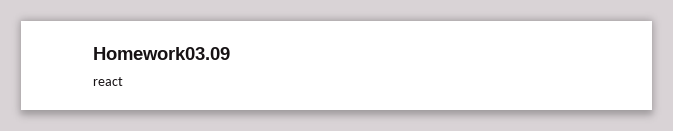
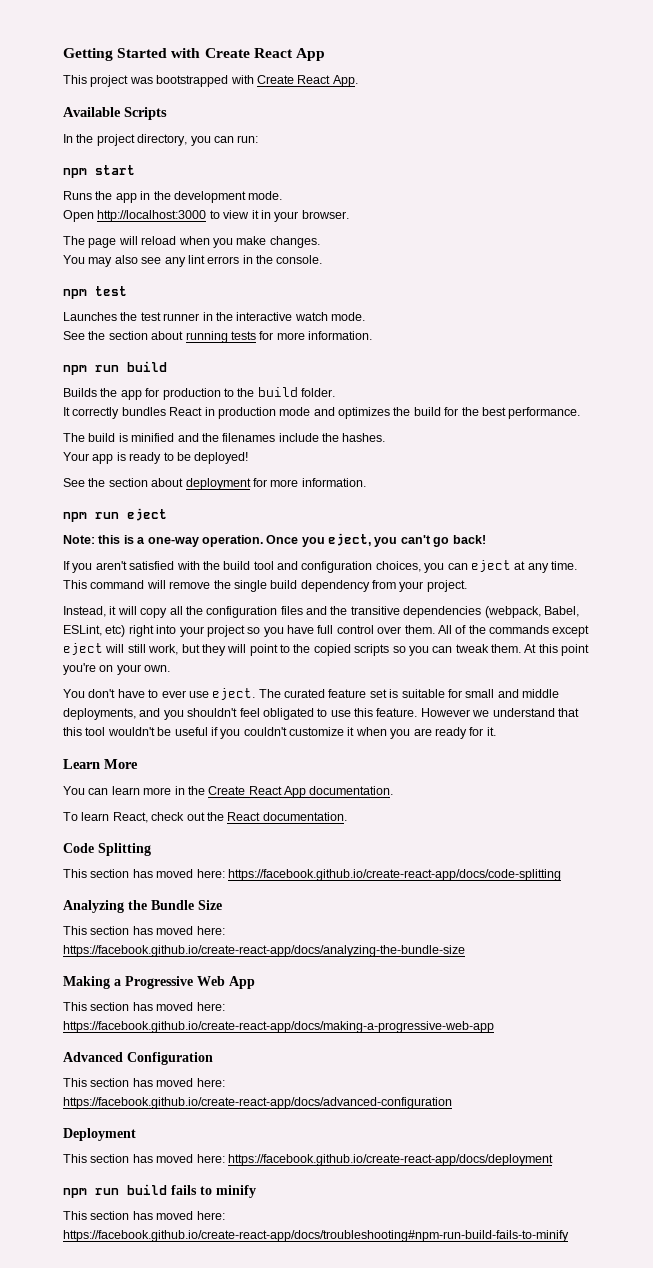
- Homework03.09
- react
+ Getting Started with Create React App
+ This project was bootstrapped with Create React App.
+ Available Scripts
+ In the project directory, you can run:
+ npm start
+ Runs the app in the development mode.
+ Open http://localhost:3000 to view it in your browser.
+ The page will reload when you make changes.
+ You may also see any lint errors in the console.
+ npm test
+ Launches the test runner in the interactive watch mode.
+ See the section about running tests for more information.
+ npm run build
+ Builds the app for production to the build folder.
+ It correctly bundles React in production mode and optimizes the build for the best performance.
+ The build is minified and the filenames include the hashes.
+ Your app is ready to be deployed!
+ See the section about deployment for more information.
+ npm run eject
+ Note: this is a one-way operation. Once you eject, you can't go back!
+ If you aren't satisfied with the build tool and configuration choices, you can eject at any time. This command will remove the single build dependency from your project.
+ Instead, it will copy all the configuration files and the transitive dependencies (webpack, Babel, ESLint, etc) right into your project so you have full control over them. All of the commands except eject will still work, but they will point to the copied scripts so you can tweak them. At this point you're on your own.
+ You don't have to ever use eject. The curated feature set is suitable for small and middle deployments, and you shouldn't feel obligated to use this feature. However we understand that this tool wouldn't be useful if you couldn't customize it when you are ready for it.
+ Learn More
+ You can learn more in the Create React App documentation.
+ To learn React, check out the React documentation.
+ Code Splitting
+ This section has moved here: https://facebook.github.io/create-react-app/docs/code-splitting
+ Analyzing the Bundle Size
+ This section has moved here: https://facebook.github.io/create-react-app/docs/analyzing-the-bundle-size
+ Making a Progressive Web App
+ This section has moved here: https://facebook.github.io/create-react-app/docs/making-a-progressive-web-app
+ Advanced Configuration
+ This section has moved here: https://facebook.github.io/create-react-app/docs/advanced-configuration
+ Deployment
+ This section has moved here: https://facebook.github.io/create-react-app/docs/deployment
+ npm run build fails to minify
+ This section has moved here: https://facebook.github.io/create-react-app/docs/troubleshooting#npm-run-build-fails-to-minify

